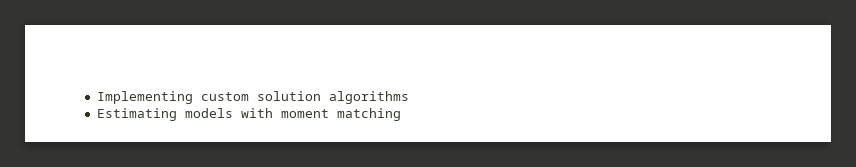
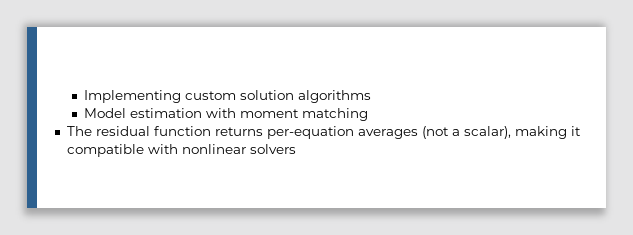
- Estimating models with moment matching
+ Model estimation with moment matching
+ The residual function returns per-equation averages (not a scalar), making it compatible with nonlinear solvers

